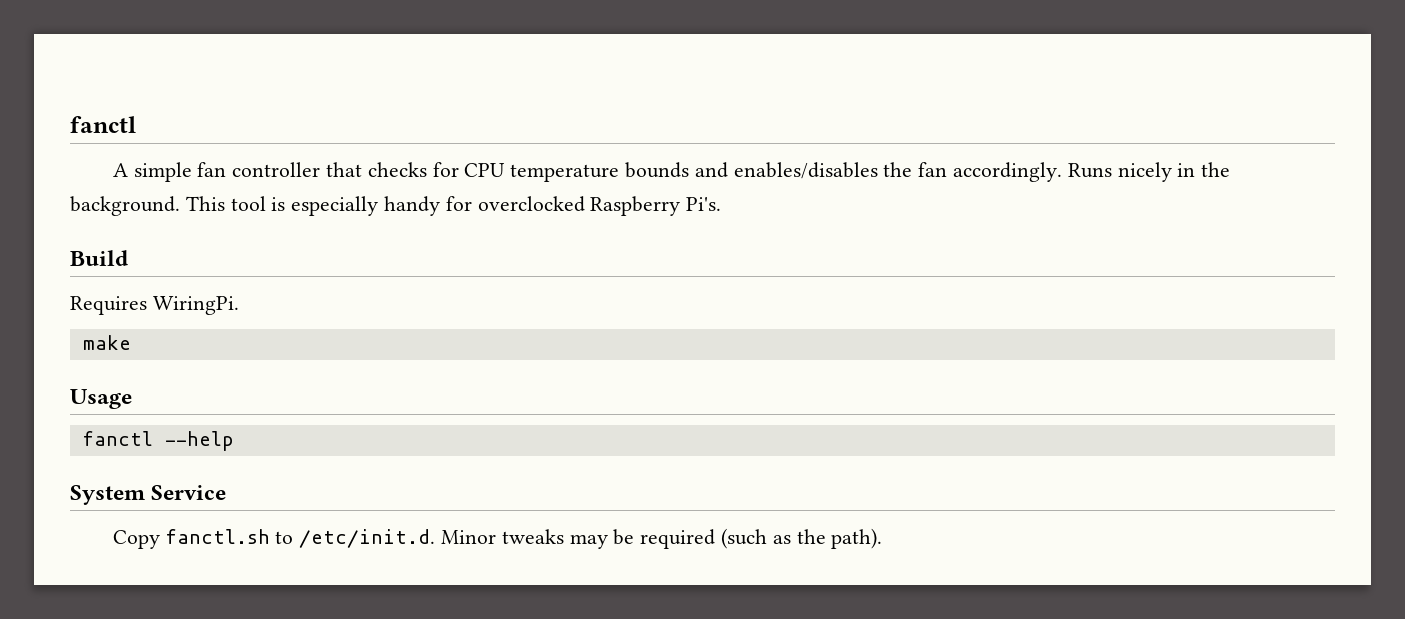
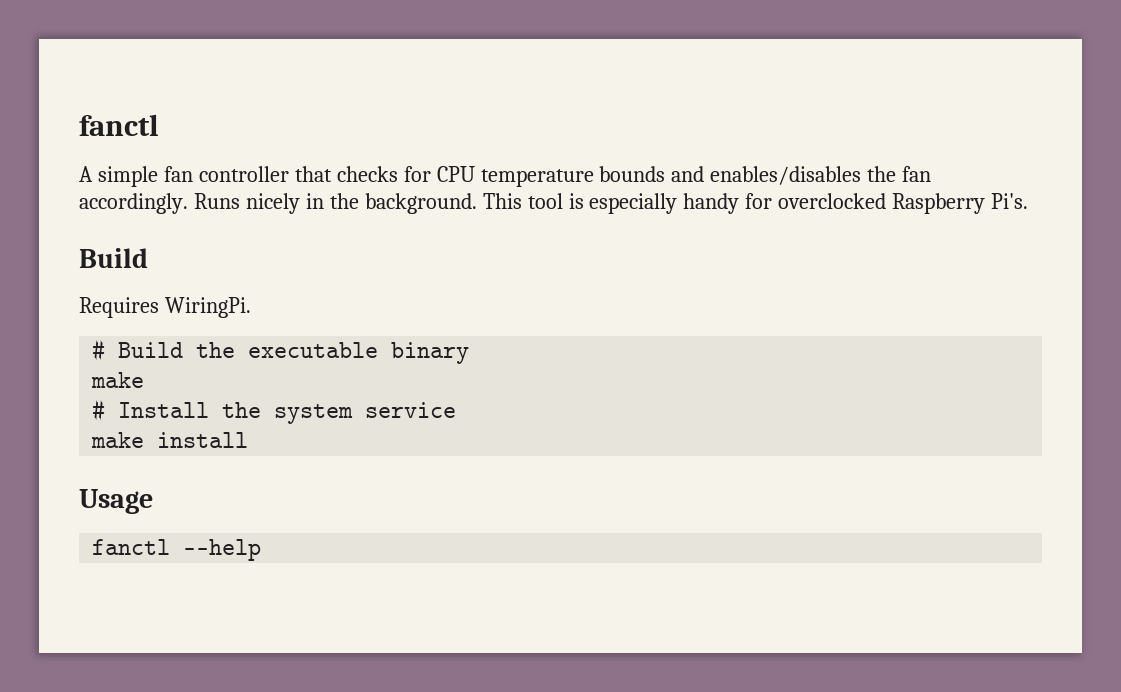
+ # Build the executable binary
  make
+ # Install the system service
+ make install
  Usage
  fanctl --help
- System Service
- Copy fanctl.sh to /etc/init.d. Minor tweaks may be required (such as the path).

